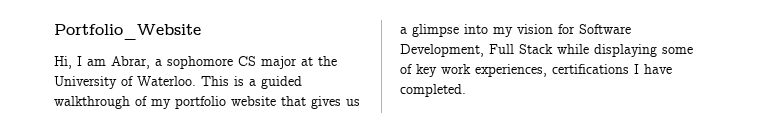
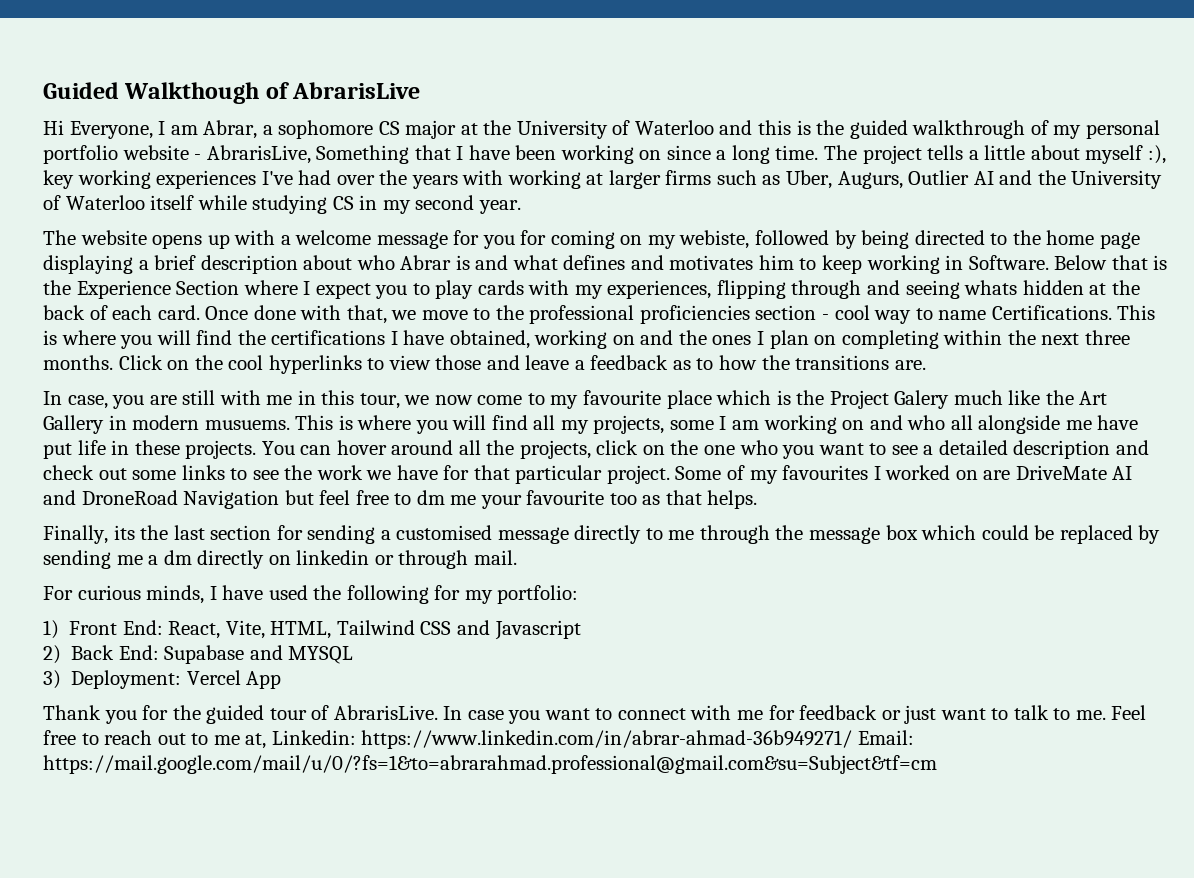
- Portfolio_Website
- Hi, I am Abrar, a sophomore CS major at the University of Waterloo. This is a guided walkthrough of my portfolio website that gives us a glimpse into my vision for Software Development, Full Stack while displaying some of key work experiences, certifications I have completed.
+ Guided Walkthough of AbrarisLive
+ Hi Everyone, I am Abrar, a sophomore CS major at the University of Waterloo and this is the guided walkthrough of my personal portfolio website - AbrarisLive, Something that I have been working on since a long time. The project tells a little about myself :), key working experiences I've had over the years with working at larger firms such as Uber, Augurs, Outlier AI and the University of Waterloo itself while studying CS in my second year.
+ The website opens up with a welcome message for you for coming on my webiste, followed by being directed to the home page displaying a brief description about who Abrar is and what defines and motivates him to keep working in Software. Below that is the Experience Section where I expect you to play cards with my experiences, flipping through and seeing whats hidden at the back of each card. Once done with that, we move to the professional proficiencies section - cool way to name Certifications. This is where you will find the certifications I have obtained, working on and the ones I plan on completing within the next three months. Click on the cool hyperlinks to view those and leave a feedback as to how the transitions are.
+ In case, you are still with me in this tour, we now come to my favourite place which is the Project Galery much like the Art Gallery in modern musuems. This is where you will find all my projects, some I am working on and who all alongside me have put life in these projects. You can hover around all the projects, click on the one who you want to see a detailed description and check out some links to see the work we have for that particular project. Some of my favourites I worked on are DriveMate AI and DroneRoad Navigation but feel free to dm me your favourite too as that helps.
+ Finally, its the last section for sending a customised message directly to me through the message box which could be replaced by sending me a dm directly on linkedin or through mail.
+ For curious minds, I have used the following for my portfolio:
+ 1) Front End: React, Vite, HTML, Tailwind CSS and Javascript
+ 2) Back End: Supabase and MYSQL
+ 3) Deployment: Vercel App
+ Thank you for the guided tour of AbrarisLive. In case you want to connect with me for feedback or just want to talk to me. Feel free to reach out to me at, Linkedin: https://www.linkedin.com/in/abrar-ahmad-36b949271/ Email: https://mail.google.com/mail/u/0/?fs=1&to=abrarahmad.professional@gmail.com&su=Subject&tf=cm

